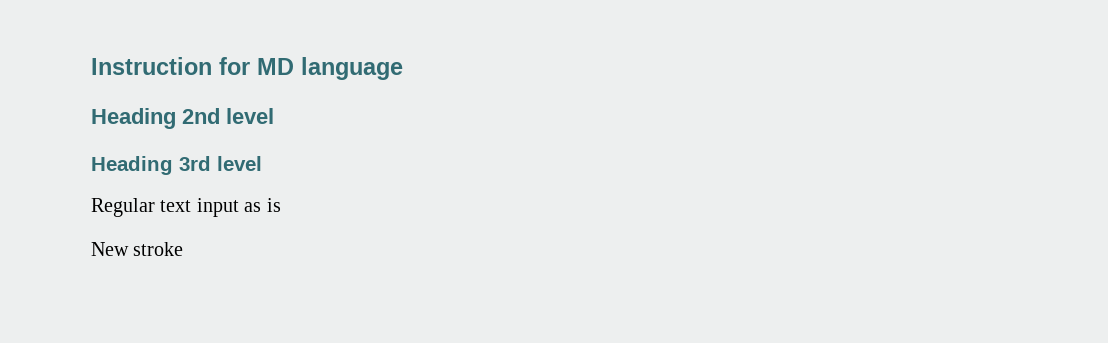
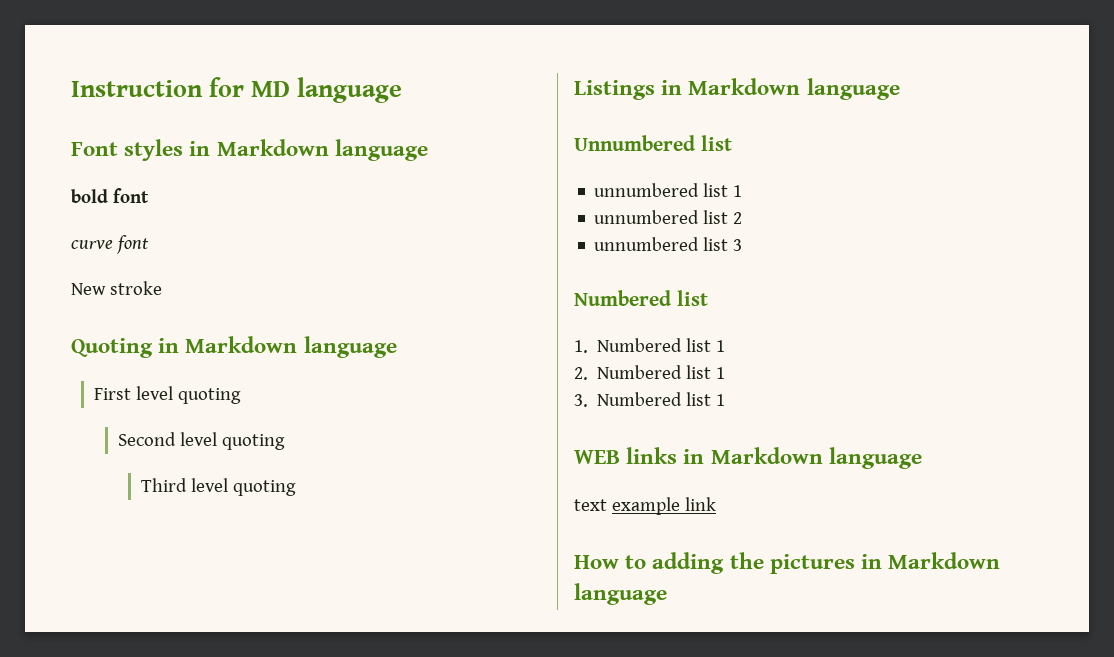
- Heading 2nd level
- Heading 3rd level
- Regular text input as is
+ Font styles in Markdown language
+ bold font
+ curve font
  New stroke
+ Quoting in Markdown language
+ First level quoting
+ Second level quoting
+ Third level quoting
+ Listings in Markdown language
+ Unnumbered list
+ unnumbered list 1
+ unnumbered list 2
+ unnumbered list 3
+ Numbered list
+ 1. Numbered list 1
+ 2. Numbered list 1
+ 3. Numbered list 1
+ WEB links in Markdown language
+ text example link
+ How to adding the pictures in Markdown language

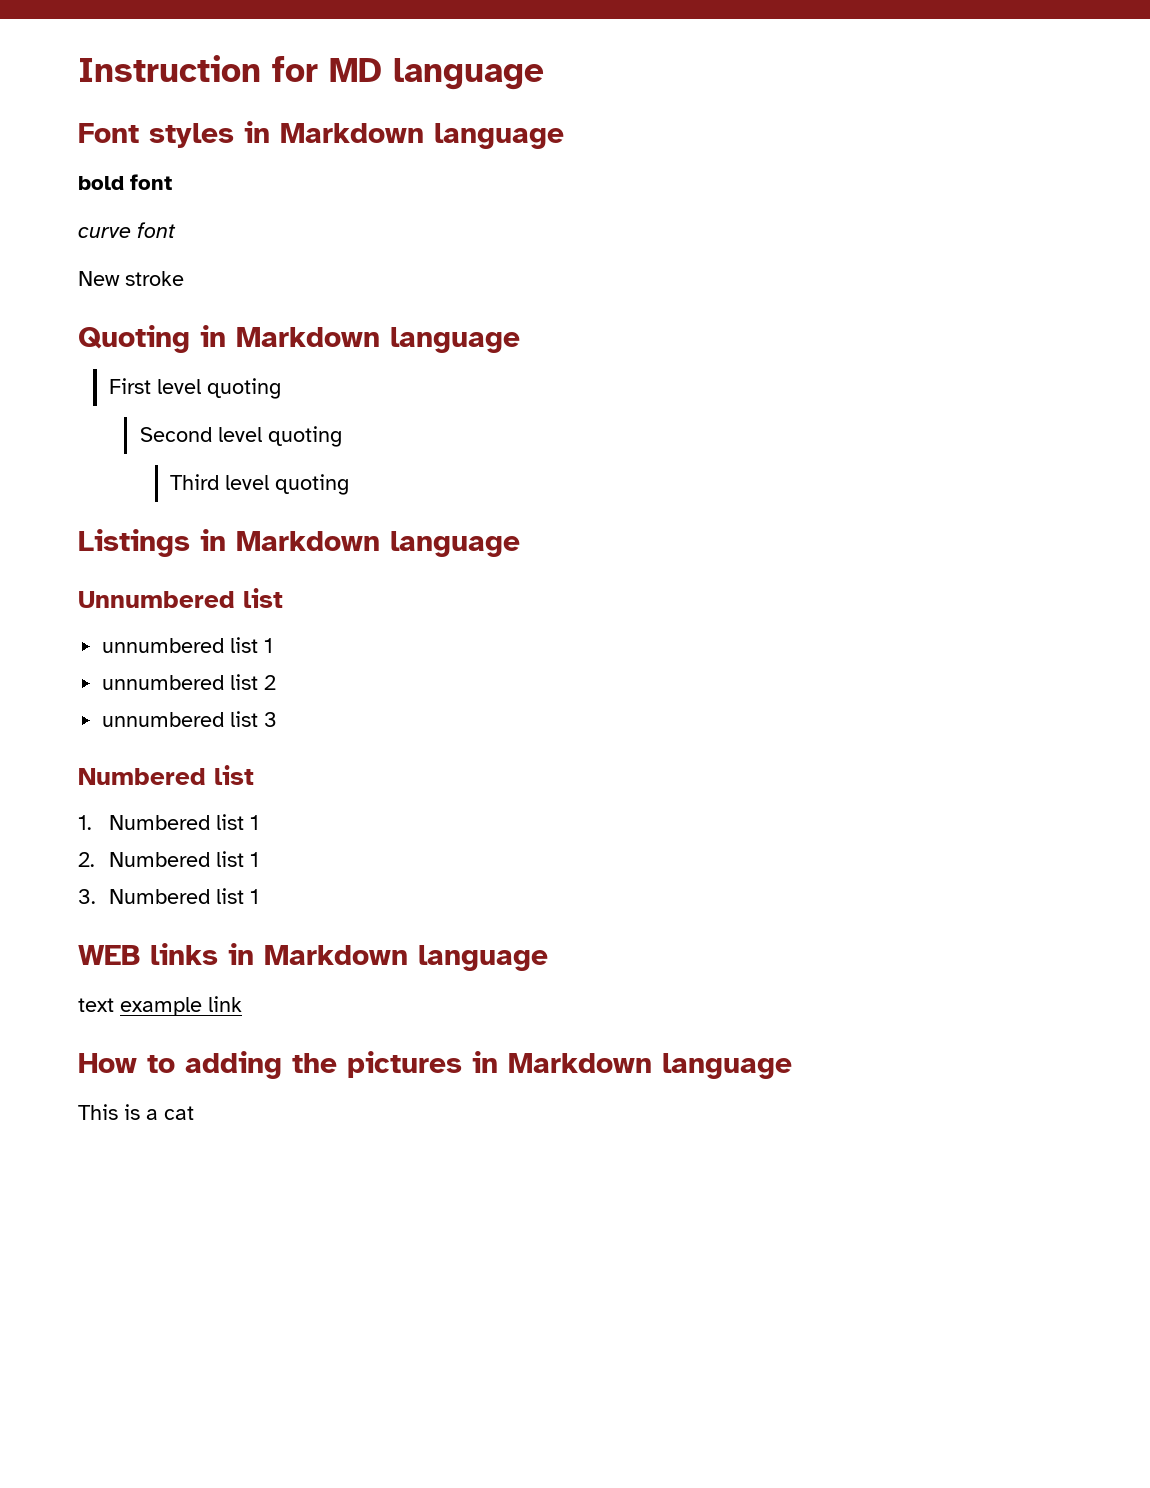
+ This is a cat

